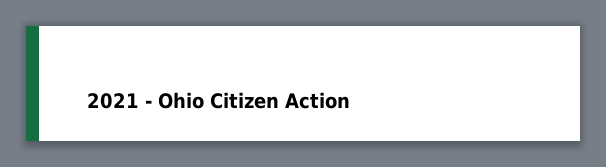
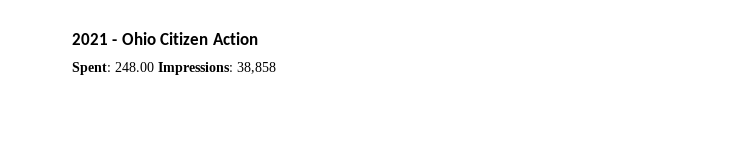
+ Spent: 248.00 Impressions: 38,858

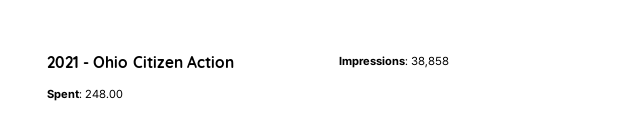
- Spent: 248.00 Impressions: 38,858
+ Spent: 248.00
+ Impressions: 38,858

